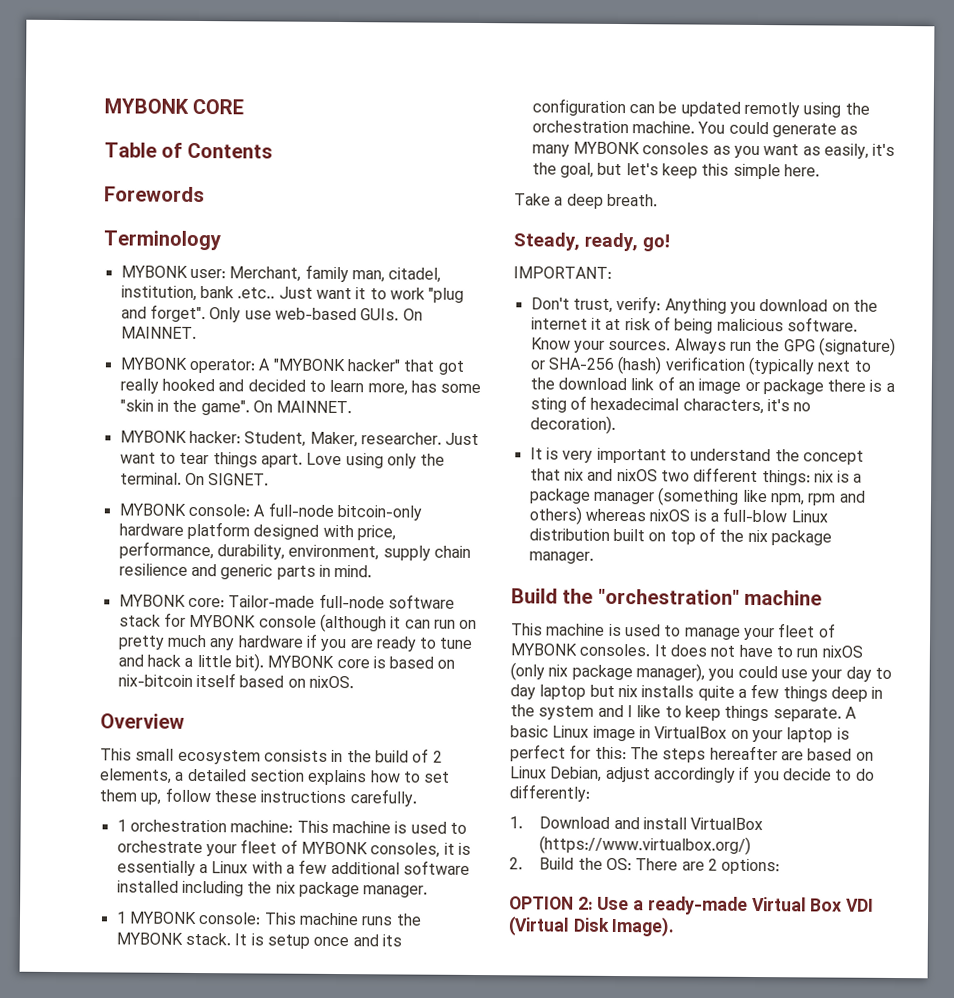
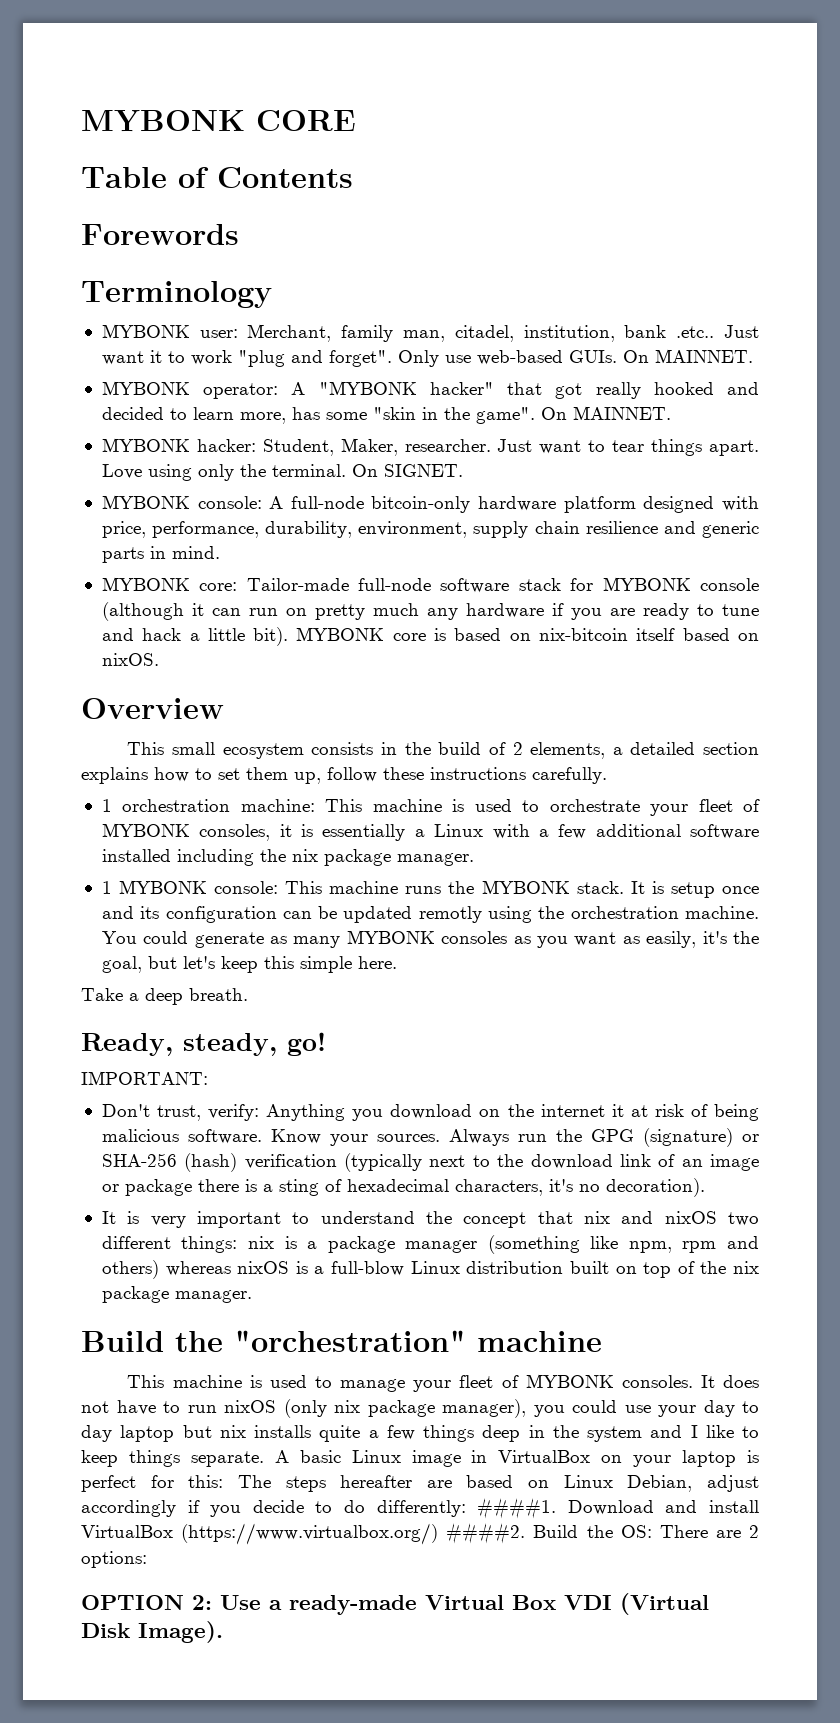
- Steady, ready, go!
+ Ready, steady, go!
- A basic Linux image in VirtualBox on your laptop is perfect for this: The steps hereafter are based on Linux Debian, adjust accordingly if you decide to do differently:
- 1. Download and install VirtualBox (https://www.virtualbox.org/)
- 2. Build the OS: There are 2 options:
+ A basic Linux image in VirtualBox on your laptop is perfect for this: The steps hereafter are based on Linux Debian, adjust accordingly if you decide to do differently: ####1. Download and install VirtualBox (https://www.virtualbox.org/) ####2. Build the OS: There are 2 options:

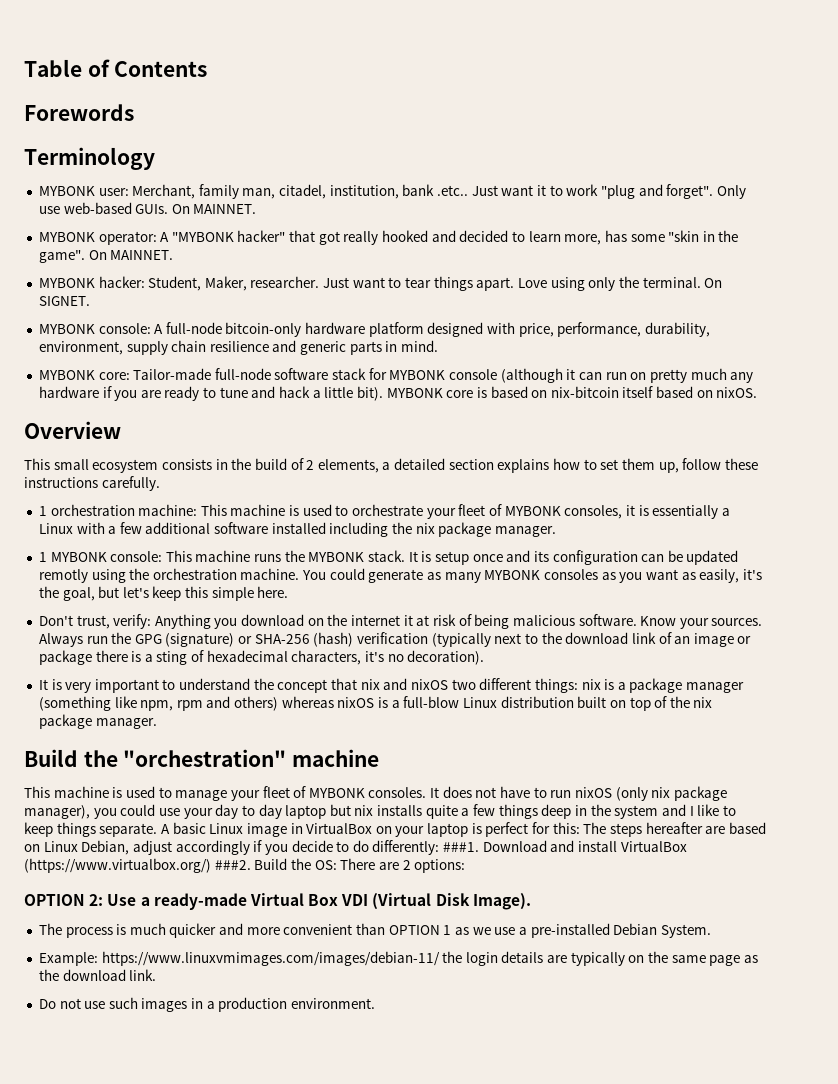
- MYBONK CORE
- Take a deep breath.
- Ready, steady, go!
- IMPORTANT:
- A basic Linux image in VirtualBox on your laptop is perfect for this: The steps hereafter are based on Linux Debian, adjust accordingly if you decide to do differently: ####1.
+ A basic Linux image in VirtualBox on your laptop is perfect for this: The steps hereafter are based on Linux Debian, adjust accordingly if you decide to do differently: ###1.
- Download and install VirtualBox (https://www.virtualbox.org/) ####2.
+ Download and install VirtualBox (https://www.virtualbox.org/) ###2.
+ The process is much quicker and more convenient than OPTION 1 as we use a pre-installed Debian System.
+ Example: https://www.linuxvmimages.com/images/debian-11/ the login details are typically on the same page as the download link.
+ Do not use such images in a production environment.

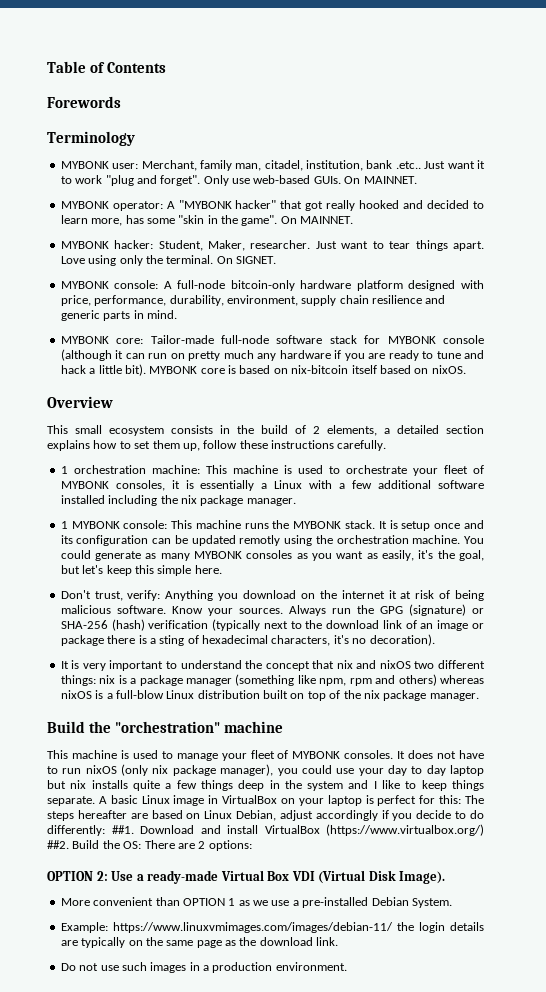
- A basic Linux image in VirtualBox on your laptop is perfect for this: The steps hereafter are based on Linux Debian, adjust accordingly if you decide to do differently: ###1.
+ A basic Linux image in VirtualBox on your laptop is perfect for this: The steps hereafter are based on Linux Debian, adjust accordingly if you decide to do differently: ##1.
- Download and install VirtualBox (https://www.virtualbox.org/) ###2.
+ Download and install VirtualBox (https://www.virtualbox.org/) ##2.
- The process is much quicker and more convenient than OPTION 1 as we use a pre-installed Debian System.
+ More convenient than OPTION 1 as we use a pre-installed Debian System.

